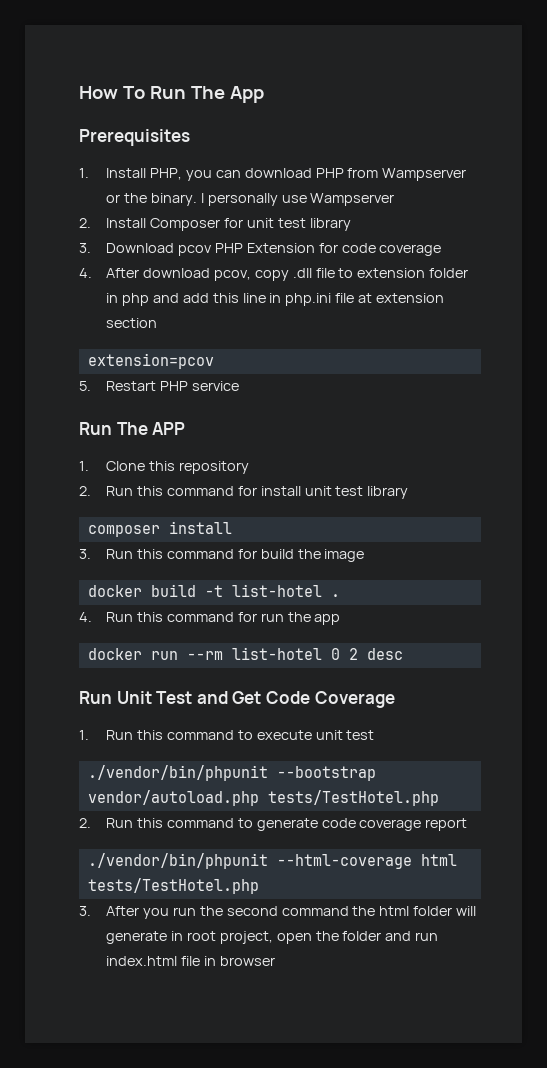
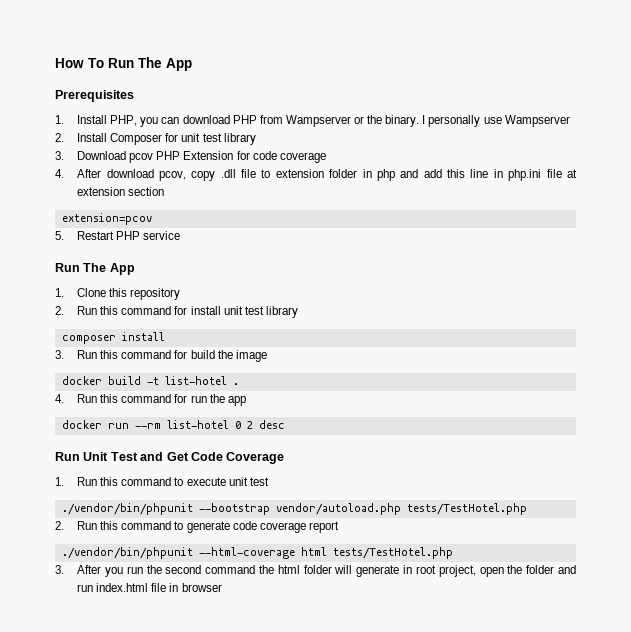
  5. Restart PHP service
- Run The APP
+ Run The App

